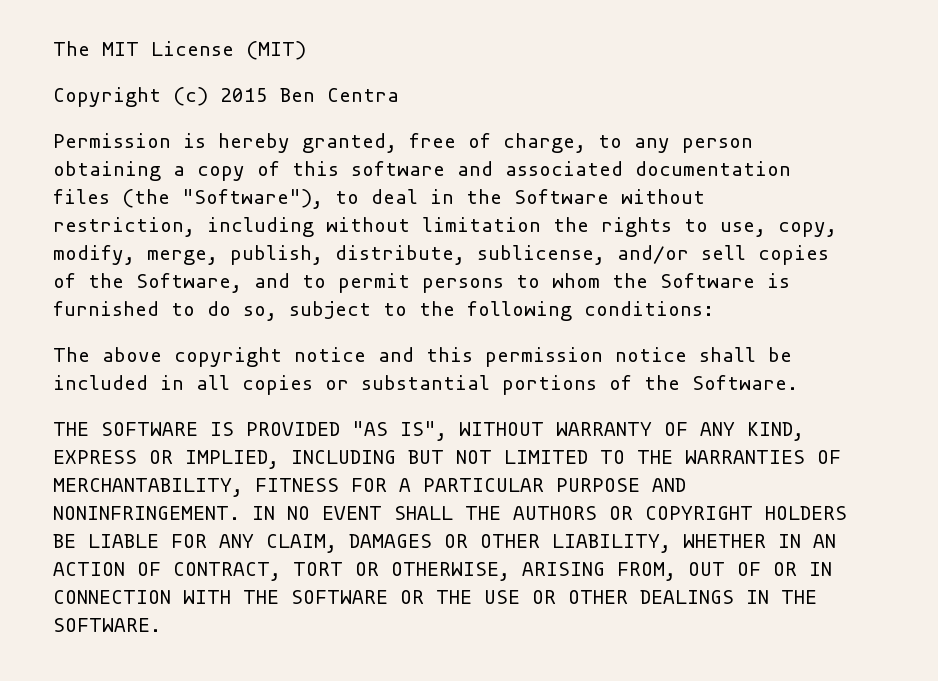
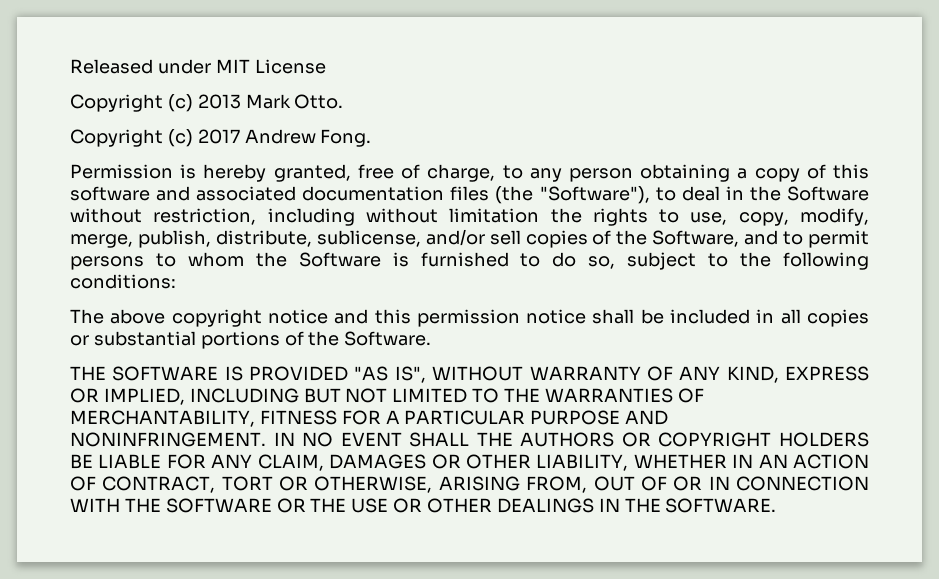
- The MIT License (MIT)
- Copyright (c) 2015 Ben Centra
+ Released under MIT License
+ Copyright (c) 2013 Mark Otto.
+ Copyright (c) 2017 Andrew Fong.

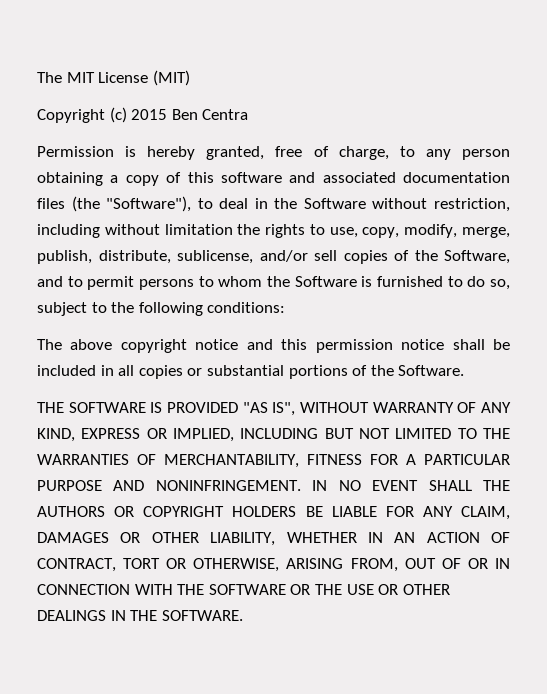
- Released under MIT License
- Copyright (c) 2013 Mark Otto.
- Copyright (c) 2017 Andrew Fong.
+ The MIT License (MIT)
+ Copyright (c) 2015 Ben Centra

